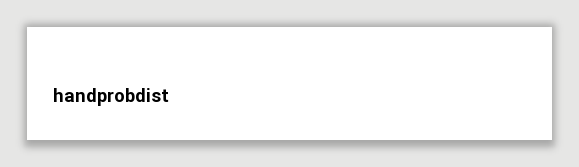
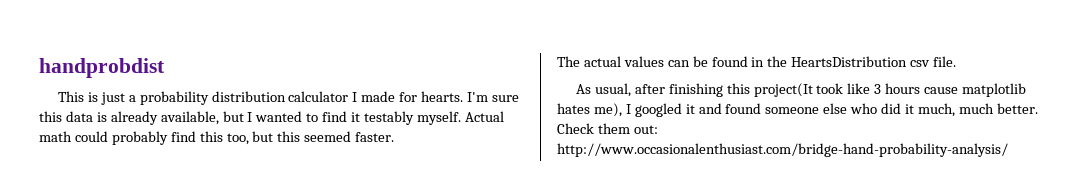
+ This is just a probability distribution calculator I made for hearts. I'm sure this data is already available, but I wanted to find it testably myself. Actual math could probably find this too, but this seemed faster.
+ The actual values can be found in the HeartsDistribution csv file.
+ As usual, after finishing this project(It took like 3 hours cause matplotlib hates me), I googled it and found someone else who did it much, much better. Check them out: http://www.occasionalenthusiast.com/bridge-hand-probability-analysis/

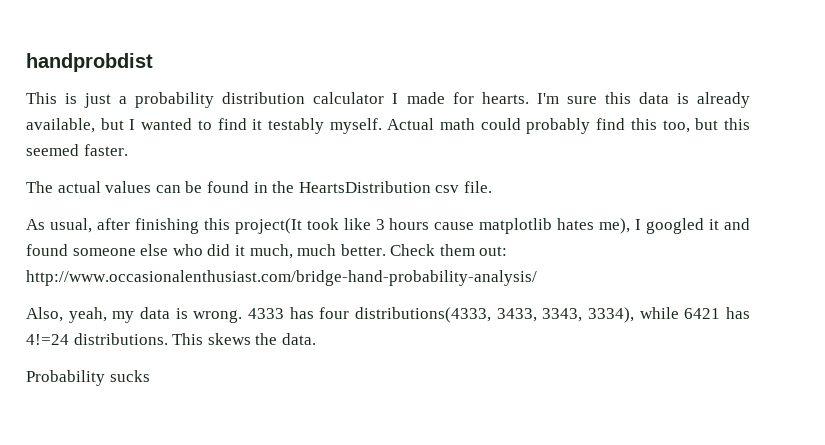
+ Also, yeah, my data is wrong. 4333 has four distributions(4333, 3433, 3343, 3334), while 6421 has 4!=24 distributions. This skews the data.
+ Probability sucks

